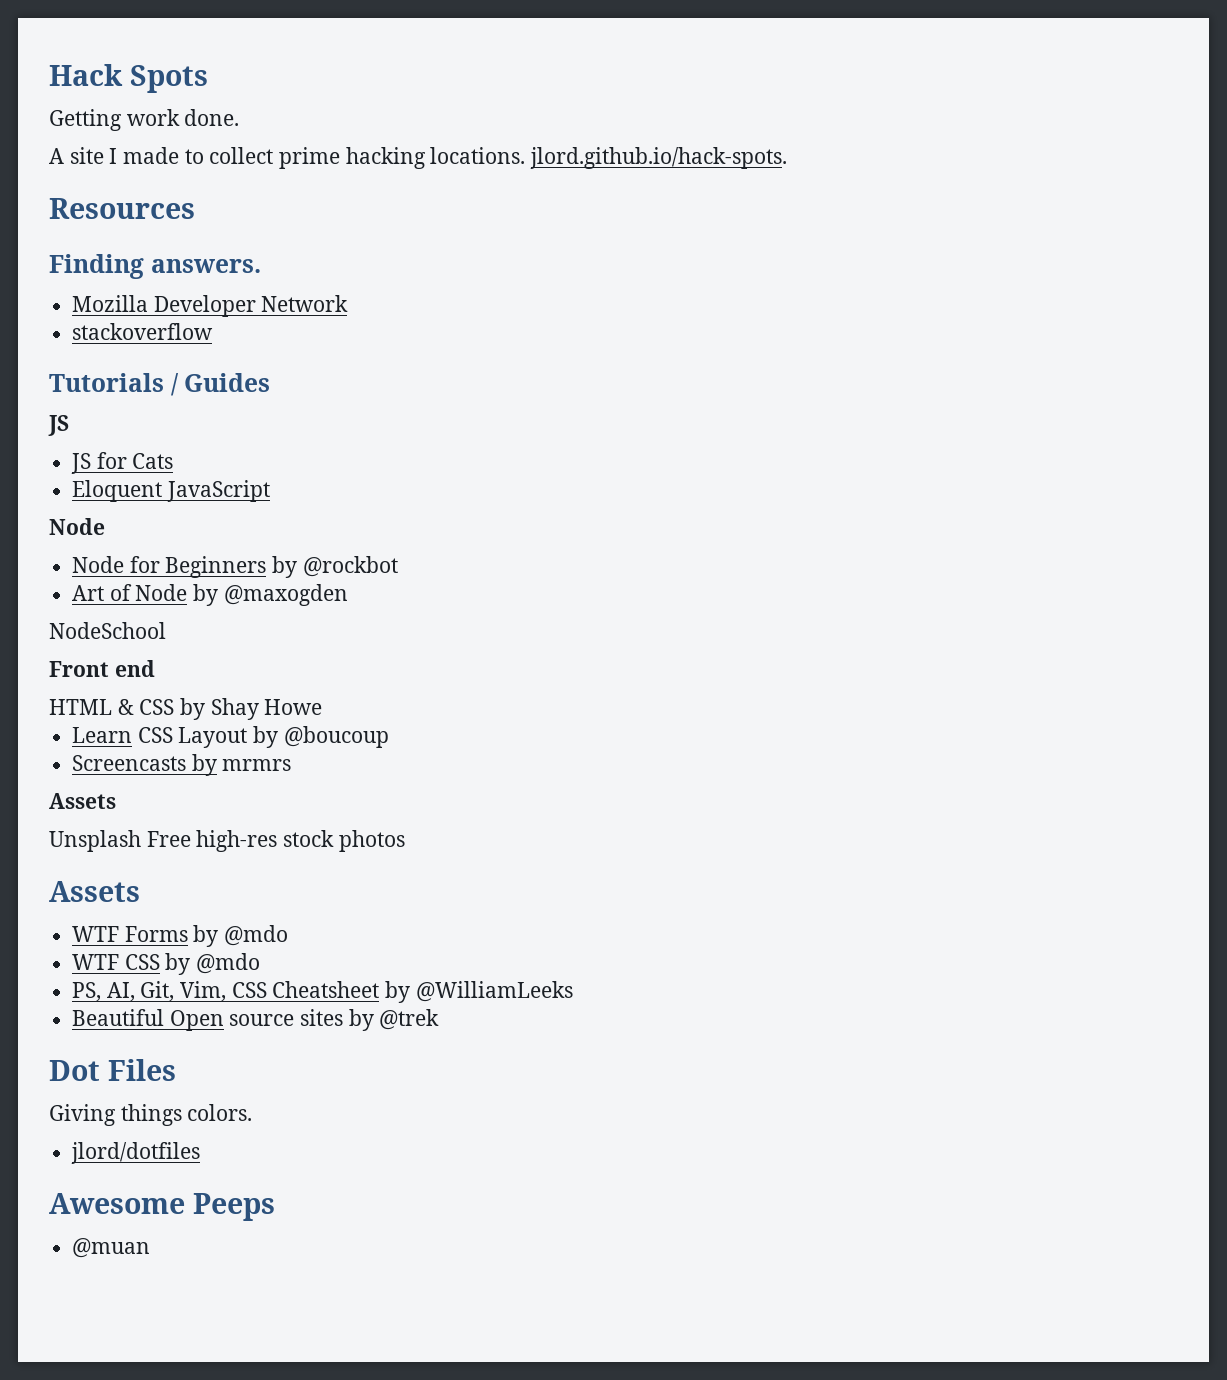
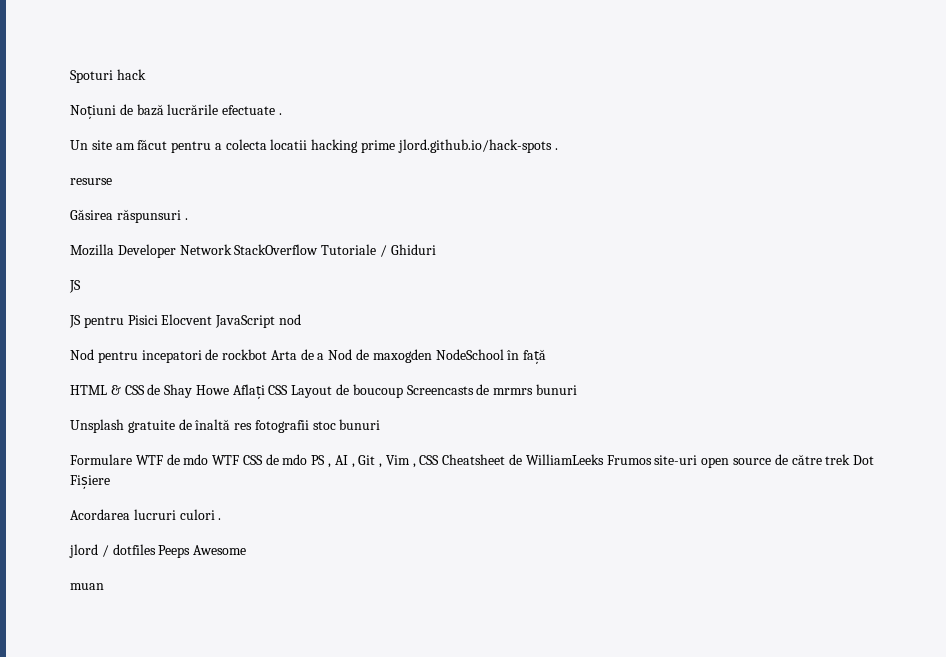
- Hack Spots
- Getting work done.
- A site I made to collect prime hacking locations. jlord.github.io/hack-spots.
- Resources
- Finding answers.
- Mozilla Developer Network
- stackoverflow
- Tutorials / Guides
+ Spoturi hack
+ Noțiuni de bază lucrările efectuate .
+ Un site am făcut pentru a colecta locatii hacking prime jlord.github.io/hack-spots .
+ resurse
+ Găsirea răspunsuri .
+ Mozilla Developer Network StackOverflow Tutoriale / Ghiduri
  JS
- JS for Cats
- Eloquent JavaScript
- Node
- Node for Beginners by @rockbot
- Art of Node by @maxogden
- NodeSchool
- Front end
+ JS pentru Pisici Elocvent JavaScript nod
+ Nod pentru incepatori de rockbot Arta de a Nod de maxogden NodeSchool în față
- HTML & CSS by Shay Howe
- Learn CSS Layout by @boucoup
- Screencasts by mrmrs
- Assets
+ HTML & CSS de Shay Howe Aflați CSS Layout de boucoup Screencasts de mrmrs bunuri
- Unsplash Free high-res stock photos
- Assets
- WTF Forms by @mdo
- WTF CSS by @mdo
- PS, AI, Git, Vim, CSS Cheatsheet by @WilliamLeeks
- Beautiful Open source sites by @trek
- Dot Files
- Giving things colors.
- jlord/dotfiles
- Awesome Peeps
- @muan
+ Unsplash gratuite de înaltă res fotografii stoc bunuri
+ Formulare WTF de mdo WTF CSS de mdo PS , AI , Git , Vim , CSS Cheatsheet de WilliamLeeks Frumos site-uri open source de către trek Dot Fișiere
+ Acordarea lucruri culori .
+ jlord / dotfiles Peeps Awesome
+ muan

